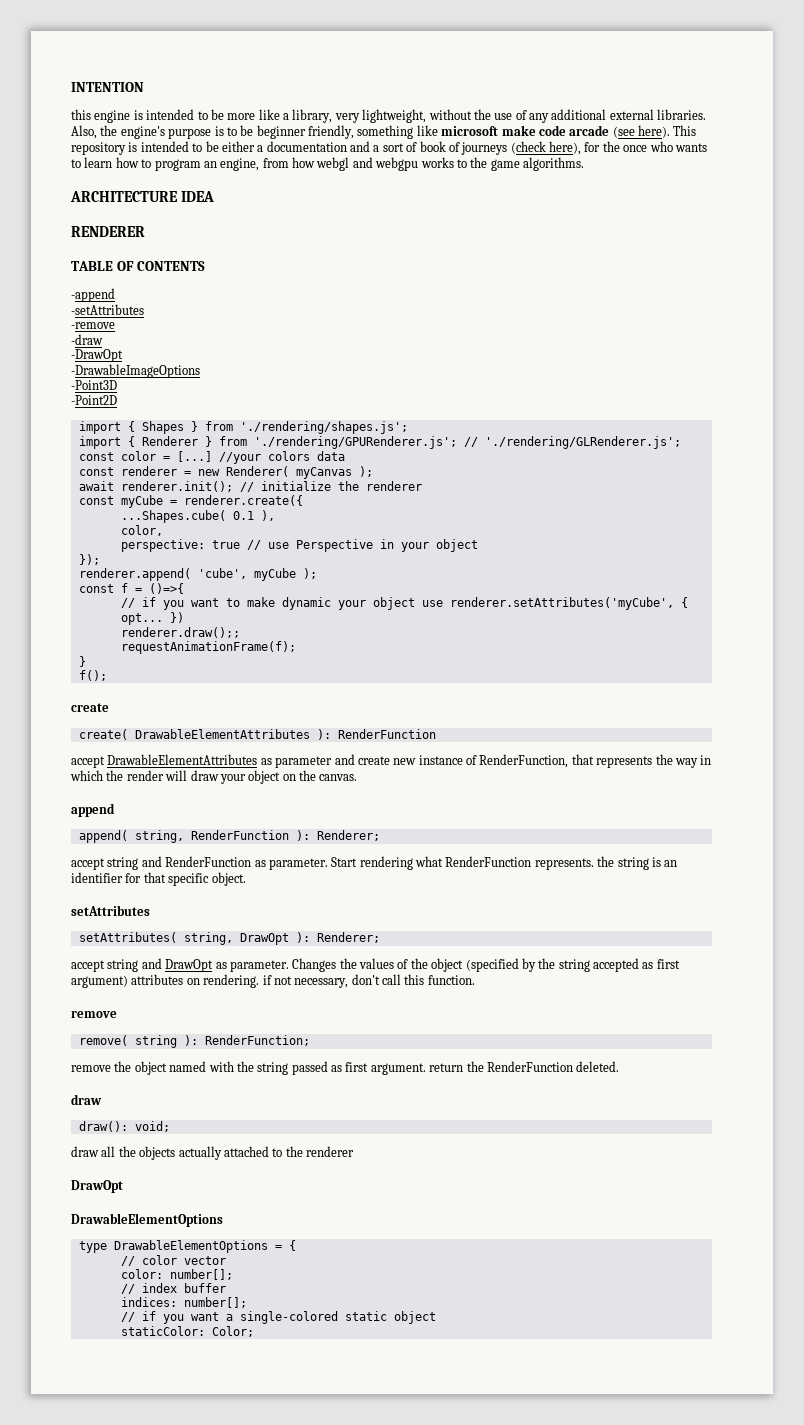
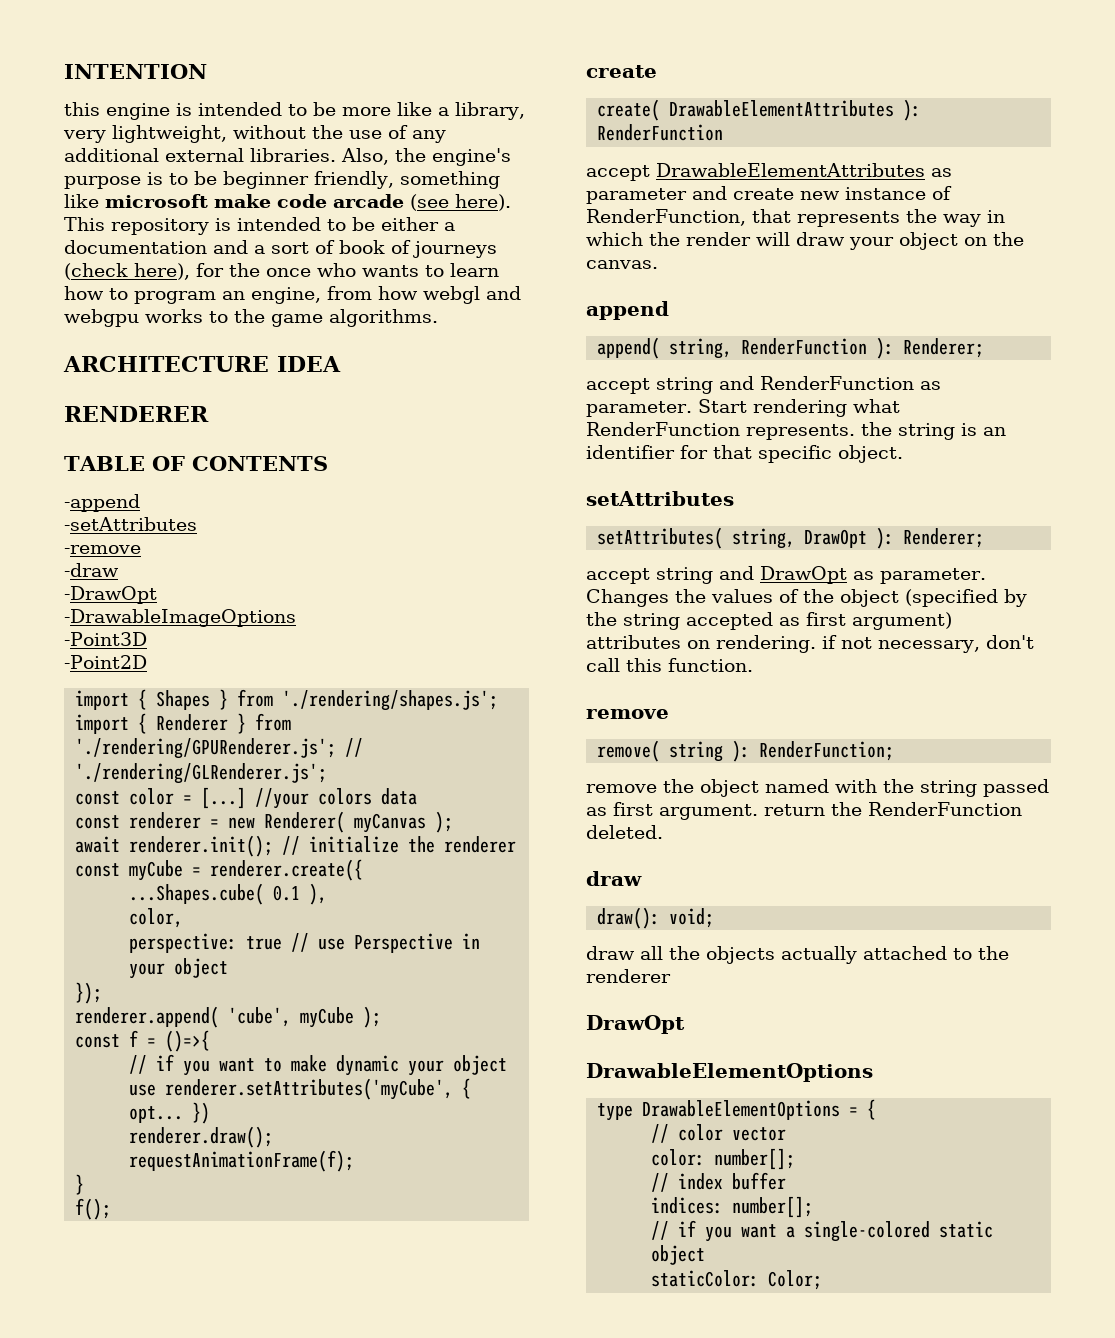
- renderer.draw();;
+ renderer.draw();

